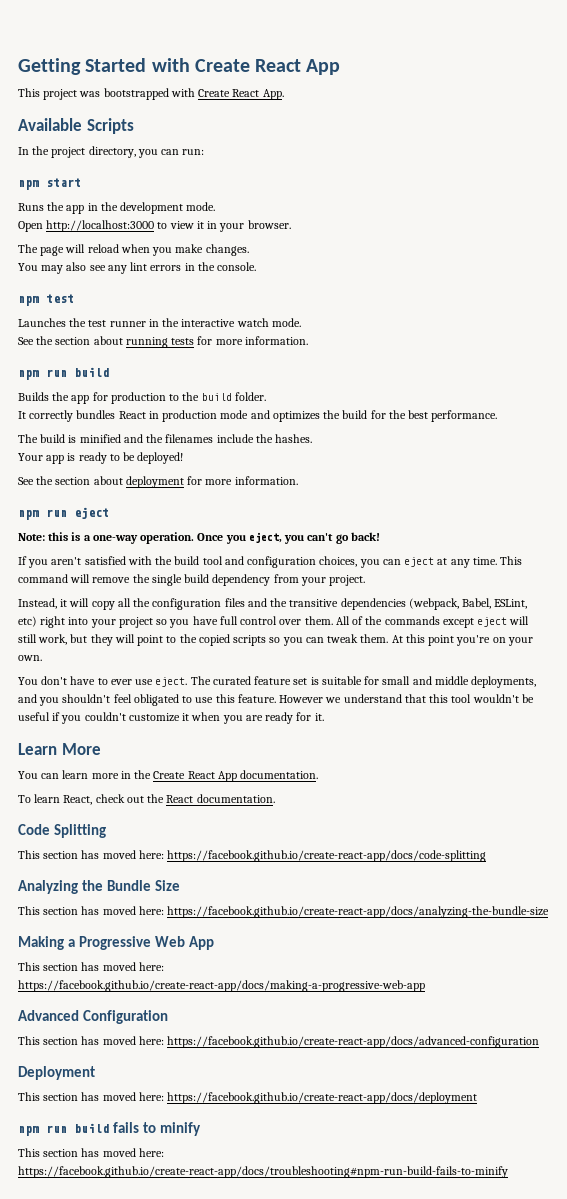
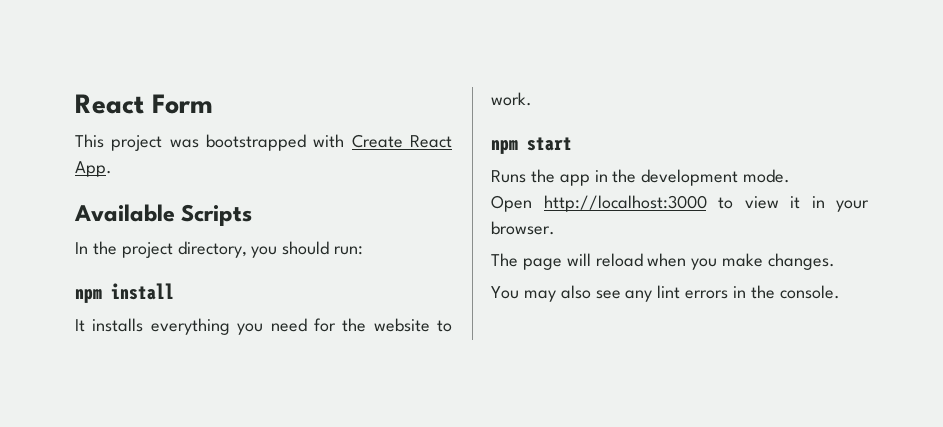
- Getting Started with Create React App
+ React Form
- In the project directory, you can run:
+ In the project directory, you should run:
+ npm install
+ It installs everything you need for the website to work.
- npm test
- Launches the test runner in the interactive watch mode.
- See the section about running tests for more information.
- npm run build
- Builds the app for production to the build folder.
- It correctly bundles React in production mode and optimizes the build for the best performance.
- The build is minified and the filenames include the hashes.
- Your app is ready to be deployed!
- See the section about deployment for more information.
- npm run eject
- Note: this is a one-way operation. Once you eject, you can't go back!
- If you aren't satisfied with the build tool and configuration choices, you can eject at any time. This command will remove the single build dependency from your project.
- Instead, it will copy all the configuration files and the transitive dependencies (webpack, Babel, ESLint, etc) right into your project so you have full control over them. All of the commands except eject will still work, but they will point to the copied scripts so you can tweak them. At this point you're on your own.
- You don't have to ever use eject. The curated feature set is suitable for small and middle deployments, and you shouldn't feel obligated to use this feature. However we understand that this tool wouldn't be useful if you couldn't customize it when you are ready for it.
- Learn More
- You can learn more in the Create React App documentation.
- To learn React, check out the React documentation.
- Code Splitting
- This section has moved here: https://facebook.github.io/create-react-app/docs/code-splitting
- Analyzing the Bundle Size
- This section has moved here: https://facebook.github.io/create-react-app/docs/analyzing-the-bundle-size
- Making a Progressive Web App
- This section has moved here: https://facebook.github.io/create-react-app/docs/making-a-progressive-web-app
- Advanced Configuration
- This section has moved here: https://facebook.github.io/create-react-app/docs/advanced-configuration
- Deployment
- This section has moved here: https://facebook.github.io/create-react-app/docs/deployment
- npm run build fails to minify
- This section has moved here: https://facebook.github.io/create-react-app/docs/troubleshooting#npm-run-build-fails-to-minify

